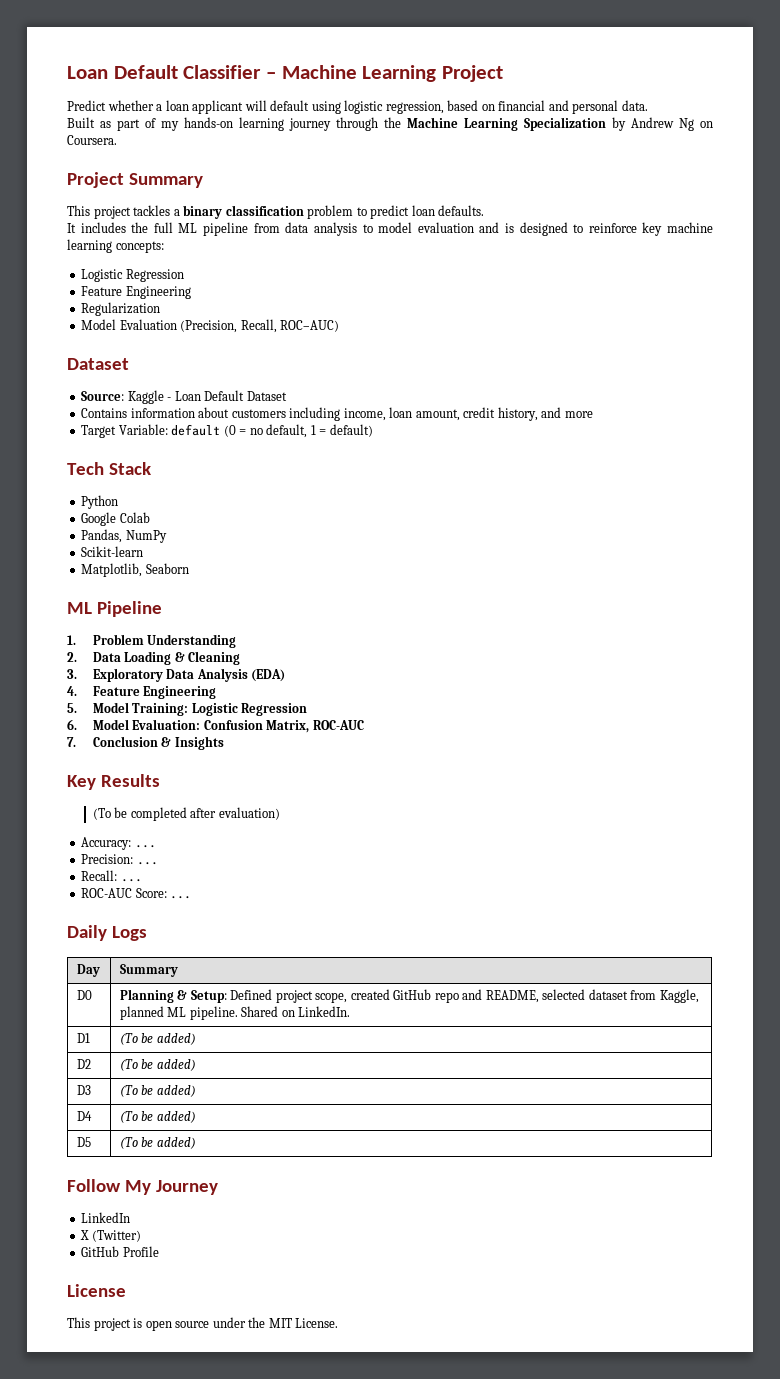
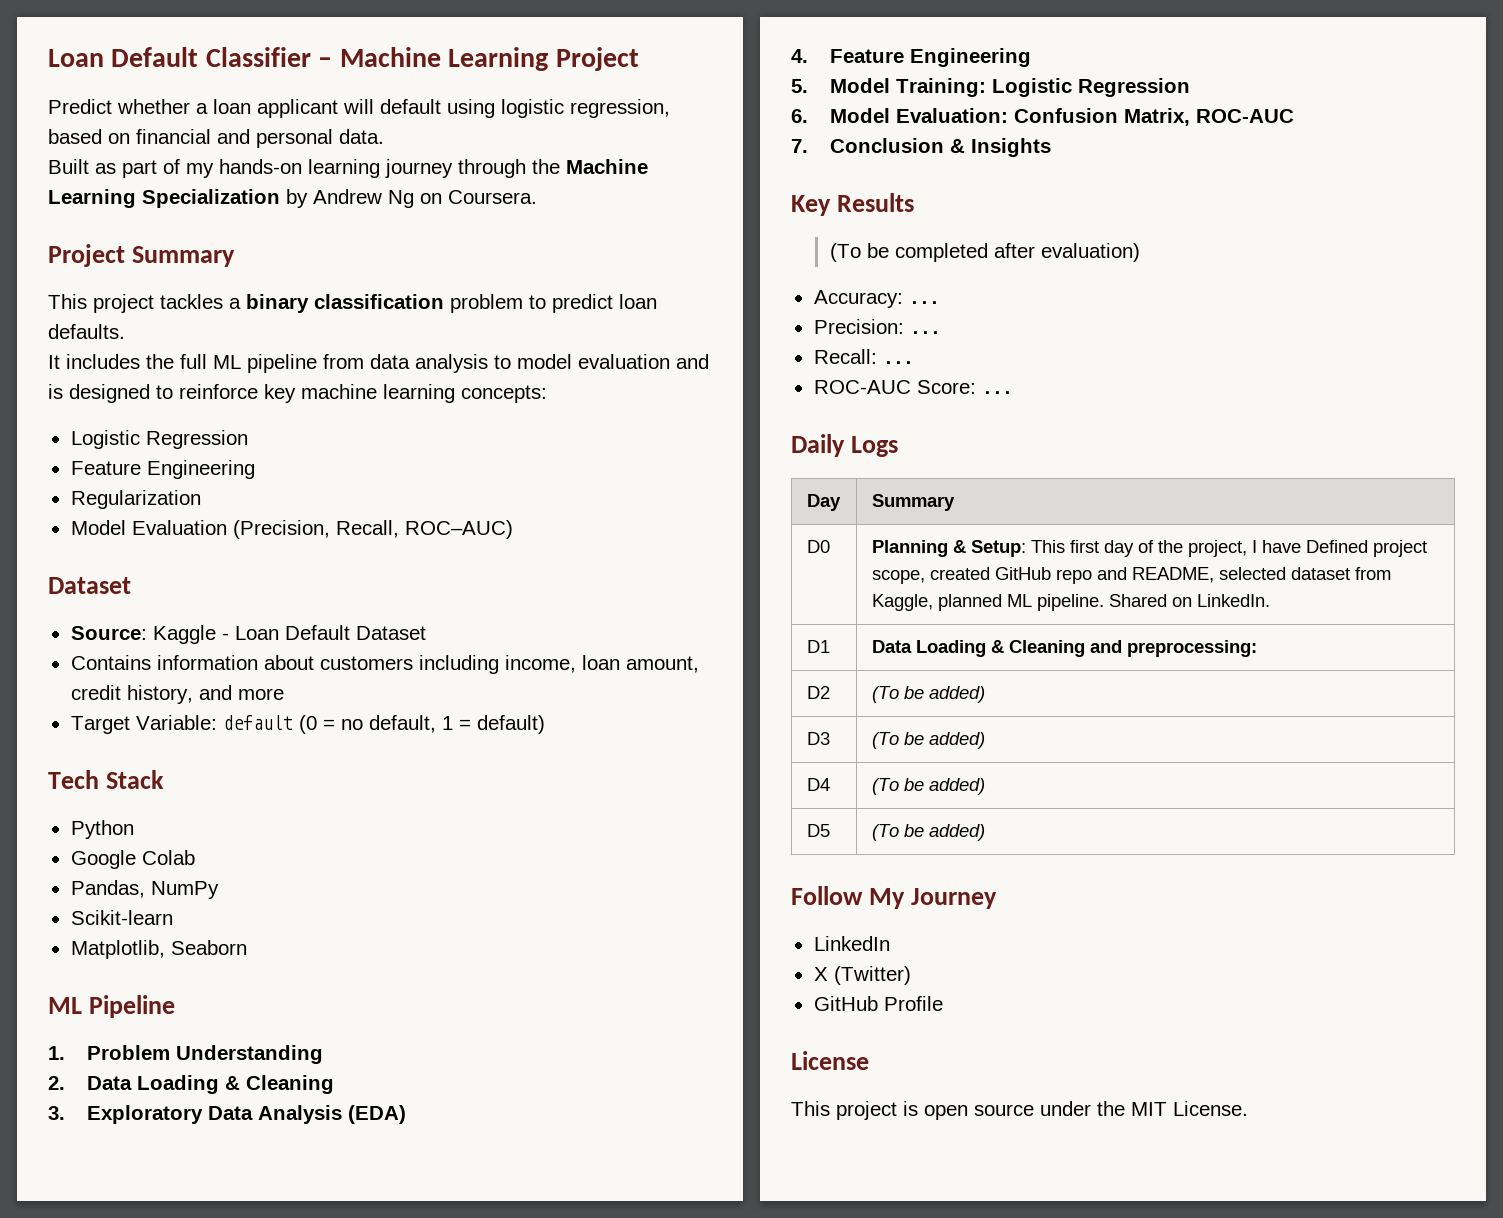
- D0 | Planning & Setup: Defined project scope, created GitHub repo and README, selected dataset from Kaggle, planned ML pipeline. Shared on LinkedIn.
+ D0 | Planning & Setup: This first day of the project, I have Defined project scope, created GitHub repo and README, selected dataset from Kaggle, planned ML pipeline. Shared on LinkedIn.
- D1 | (To be added)
+ D1 | Data Loading & Cleaning and preprocessing:

